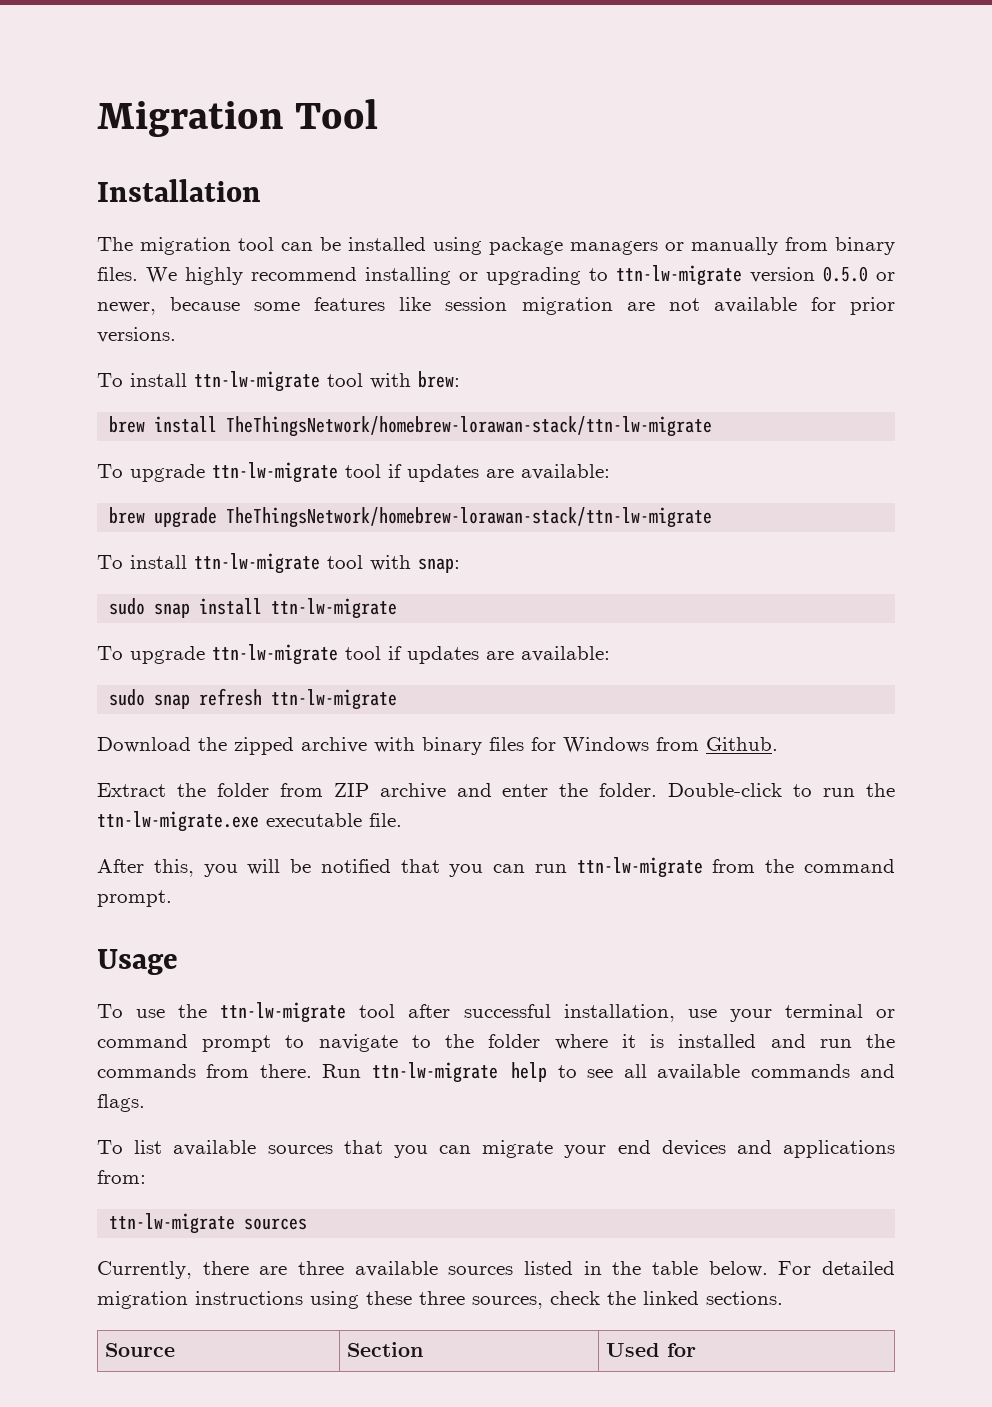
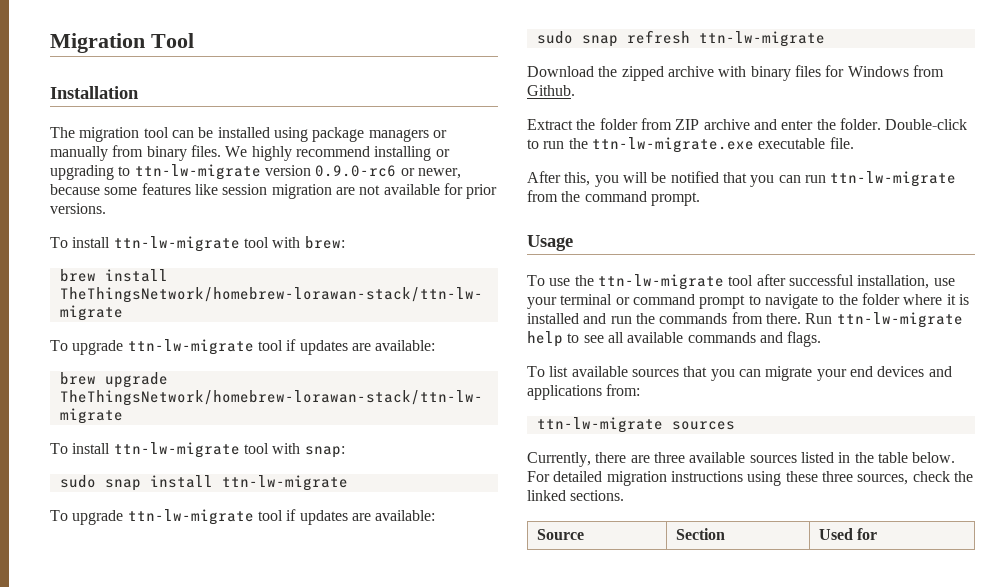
- We highly recommend installing or upgrading to ttn-lw-migrate version 0.5.0 or newer, because some features like session migration are not available for prior versions.
+ We highly recommend installing or upgrading to ttn-lw-migrate version 0.9.0-rc6 or newer, because some features like session migration are not available for prior versions.

